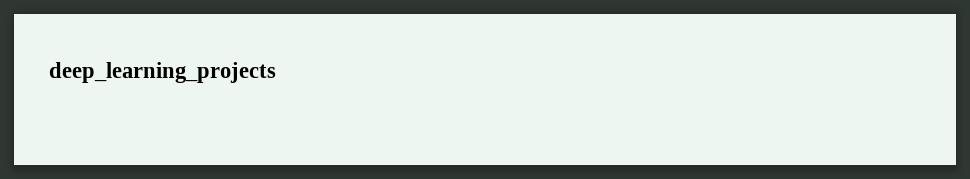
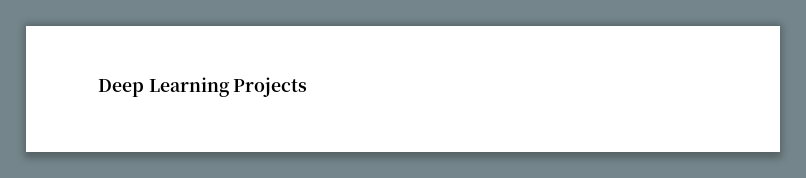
- deep_learning_projects
+ Deep Learning Projects

